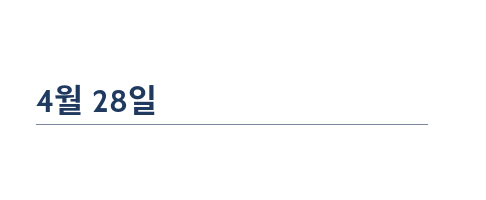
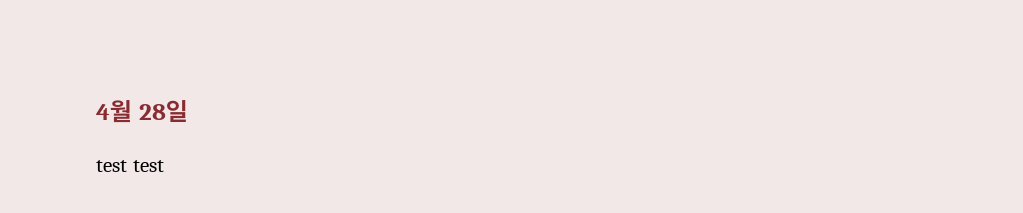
+ test test

